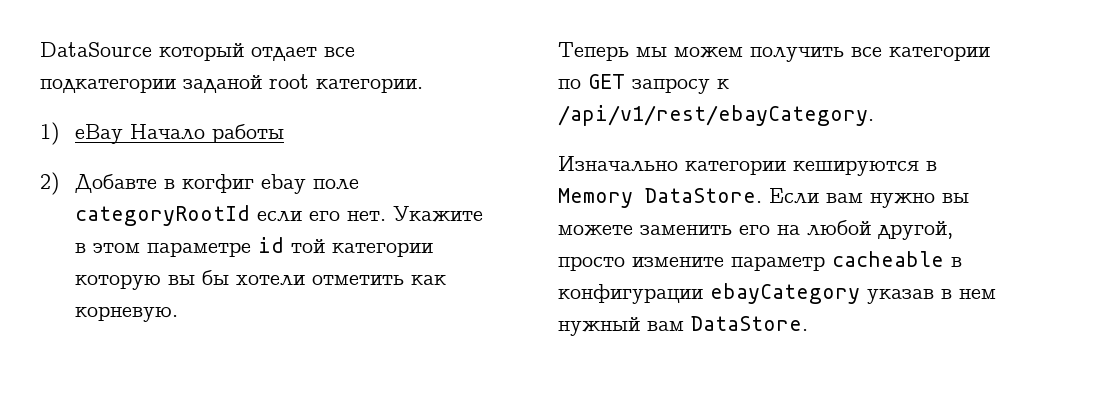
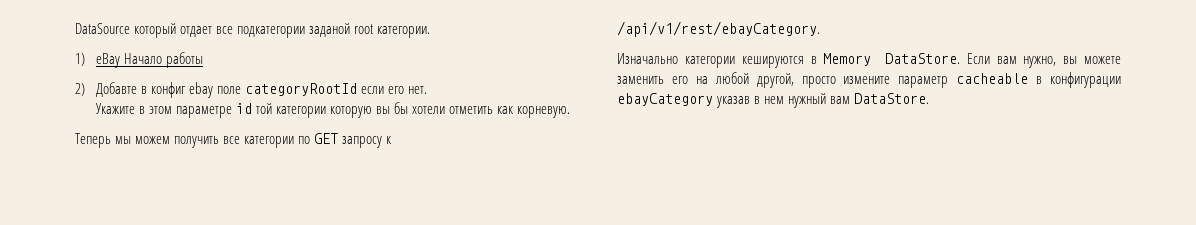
- 2) Добавте в когфиг ebay поле categoryRootId если его нет. Укажите в этом параметре id той категории которую вы бы хотели отметить как корневую.
+ 2) Добавте в конфиг ebay поле categoryRootId если его нет.
+ Укажите в этом параметре id той категории которую вы бы хотели отметить как корневую.
- Если вам нужно вы можете заменить его на любой другой, просто измените параметр cacheable в конфигурации ebayCategory указав в нем нужный вам DataStore.
+ Если вам нужно, вы можете заменить его на любой другой, просто измените параметр cacheable в конфигурации ebayCategory указав в нем нужный вам DataStore.

